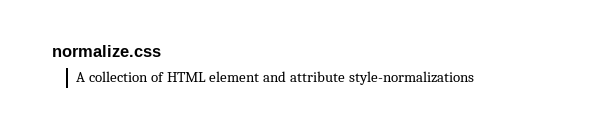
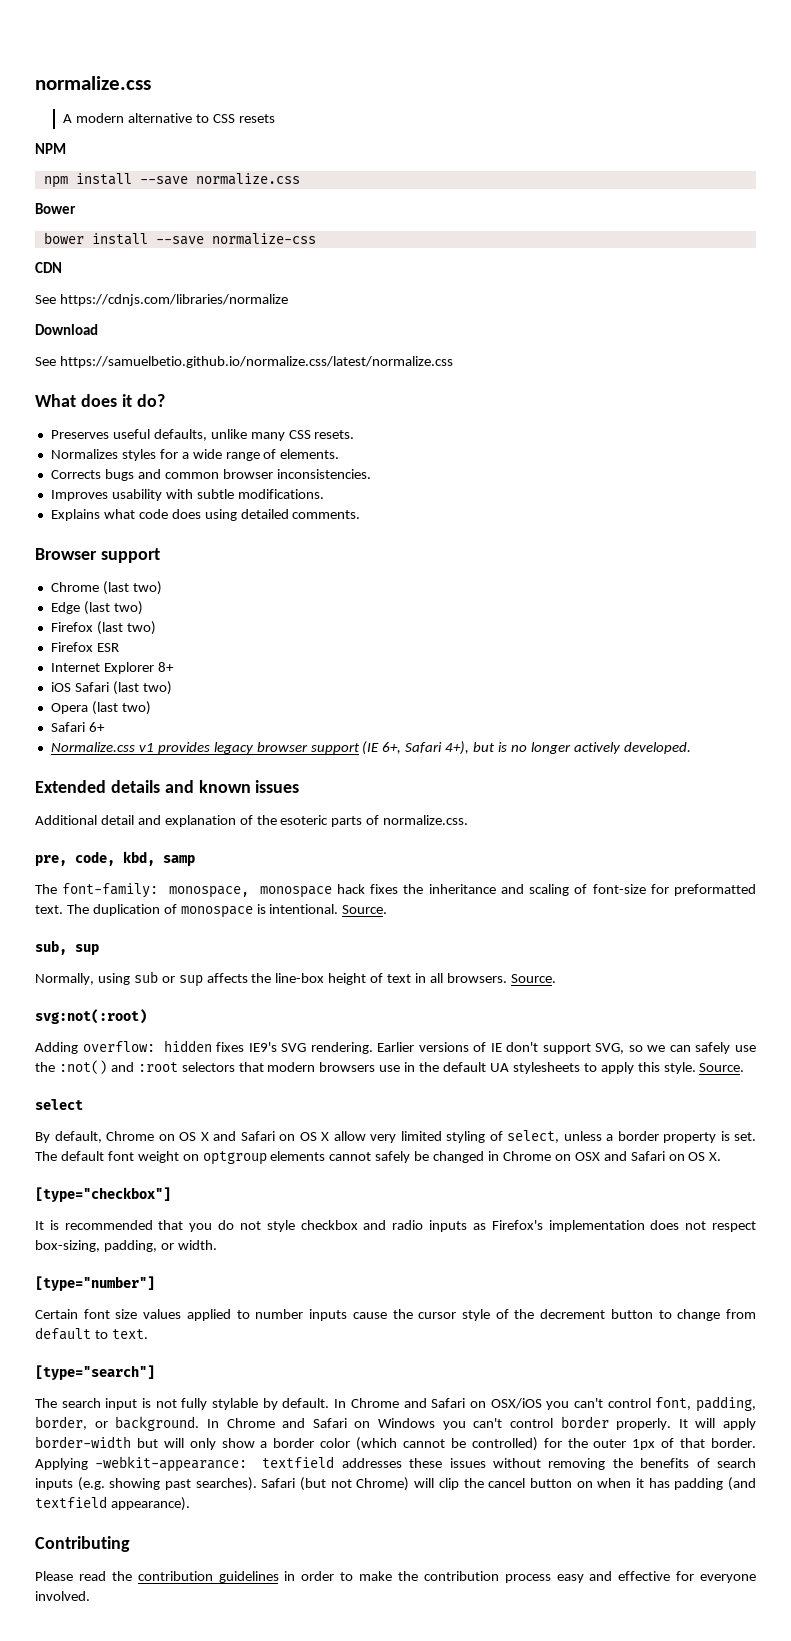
- A collection of HTML element and attribute style-normalizations
+ A modern alternative to CSS resets
+ NPM
+ npm install --save normalize.css
+ Bower
+ bower install --save normalize-css
+ CDN
+ See https://cdnjs.com/libraries/normalize
+ Download
+ See https://samuelbetio.github.io/normalize.css/latest/normalize.css
+ What does it do?
+ Preserves useful defaults, unlike many CSS resets.
+ Normalizes styles for a wide range of elements.
+ Corrects bugs and common browser inconsistencies.
+ Improves usability with subtle modifications.
+ Explains what code does using detailed comments.
+ Browser support
+ Chrome (last two)
+ Edge (last two)
+ Firefox (last two)
+ Firefox ESR
+ Internet Explorer 8+
+ iOS Safari (last two)
+ Opera (last two)
+ Safari 6+
+ Normalize.css v1 provides legacy browser support (IE 6+, Safari 4+), but is no longer actively developed.
+ Extended details and known issues
+ Additional detail and explanation of the esoteric parts of normalize.css.
+ pre, code, kbd, samp
+ The font-family: monospace, monospace hack fixes the inheritance and scaling of font-size for preformatted text. The duplication of monospace is intentional. Source.
+ sub, sup
+ Normally, using sub or sup affects the line-box height of text in all browsers. Source.
+ svg:not(:root)
+ Adding overflow: hidden fixes IE9's SVG rendering. Earlier versions of IE don't support SVG, so we can safely use the :not() and :root selectors that modern browsers use in the default UA stylesheets to apply this style. Source.
+ select
+ By default, Chrome on OS X and Safari on OS X allow very limited styling of select, unless a border property is set. The default font weight on optgroup elements cannot safely be changed in Chrome on OSX and Safari on OS X.
+ [type="checkbox"]
+ It is recommended that you do not style checkbox and radio inputs as Firefox's implementation does not respect box-sizing, padding, or width.
+ [type="number"]
+ Certain font size values applied to number inputs cause the cursor style of the decrement button to change from default to text.
+ [type="search"]
+ The search input is not fully stylable by default. In Chrome and Safari on OSX/iOS you can't control font, padding, border, or background. In Chrome and Safari on Windows you can't control border properly. It will apply border-width but will only show a border color (which cannot be controlled) for the outer 1px of that border. Applying -webkit-appearance: textfield addresses these issues without removing the benefits of search inputs (e.g. showing past searches). Safari (but not Chrome) will clip the cancel button on when it has padding (and textfield appearance).
+ Contributing
+ Please read the contribution guidelines in order to make the contribution process easy and effective for everyone involved.

